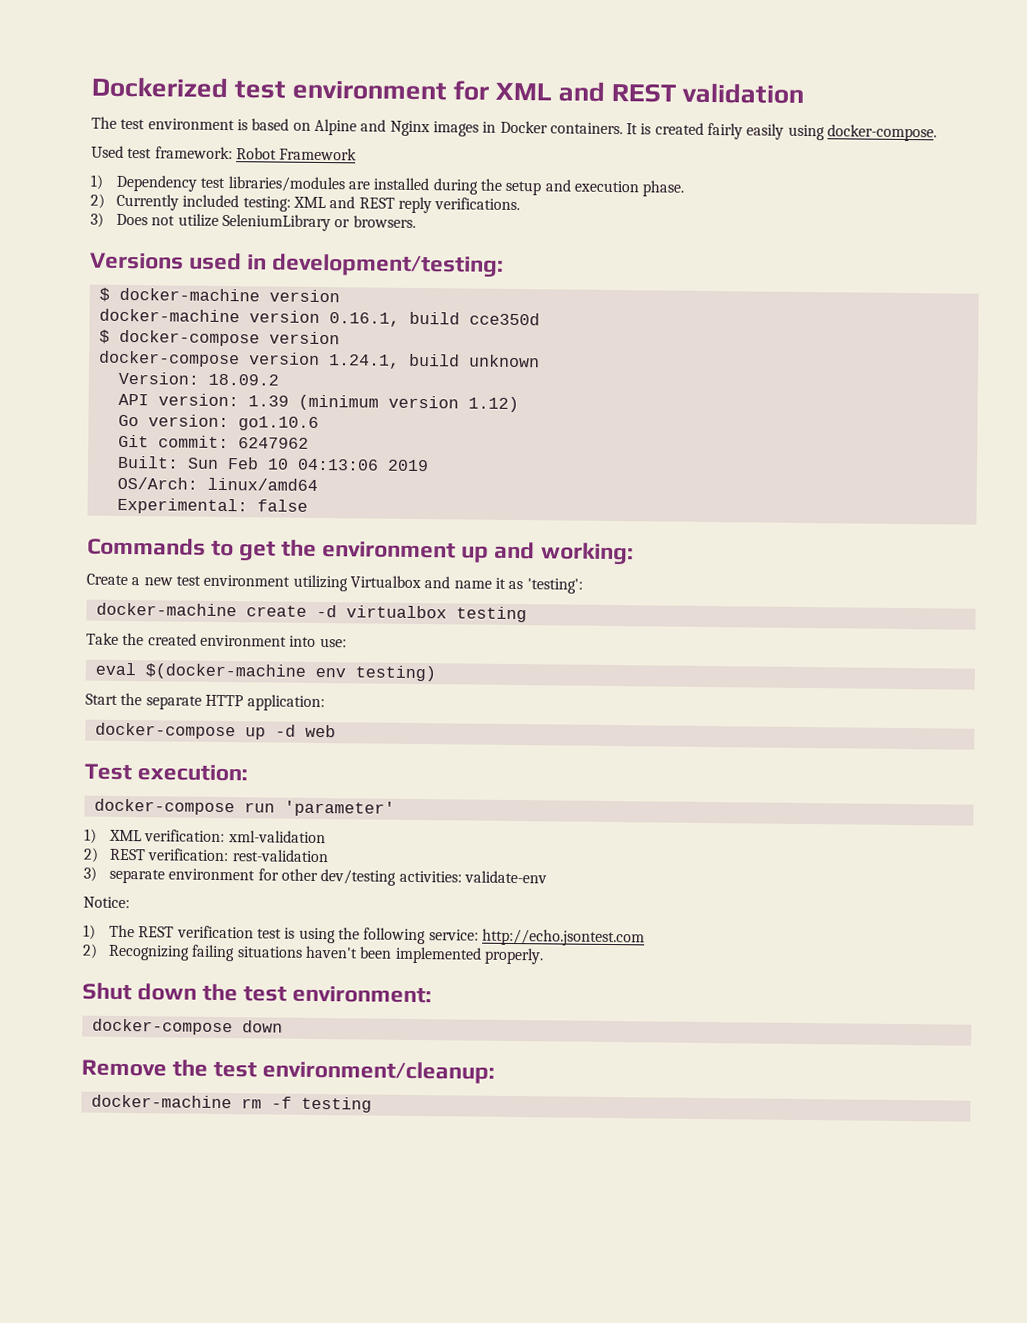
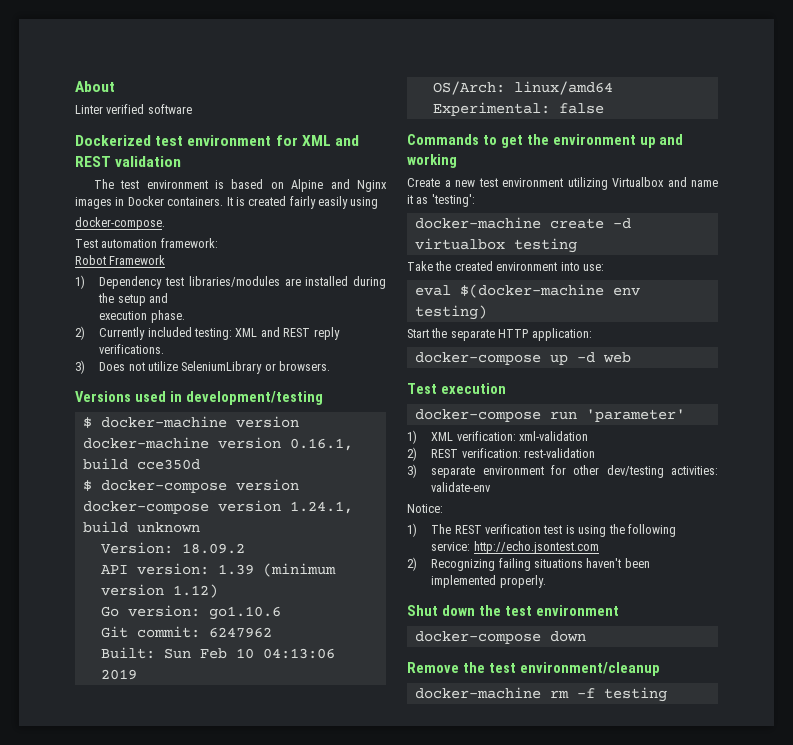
+ About
+ Linter verified software
- It is created fairly easily using docker-compose.
+ It is created fairly easily using
+ docker-compose.
- Used test framework: Robot Framework
+ Test automation framework:
+ Robot Framework
- 1) Dependency test libraries/modules are installed during the setup and execution phase.
+ 1) Dependency test libraries/modules are installed during the setup and
+ execution phase.
- Versions used in development/testing:
+ Versions used in development/testing
- Commands to get the environment up and working:
+ Commands to get the environment up and working
- Test execution:
+ Test execution
- Shut down the test environment:
+ Shut down the test environment
- Remove the test environment/cleanup:
+ Remove the test environment/cleanup

